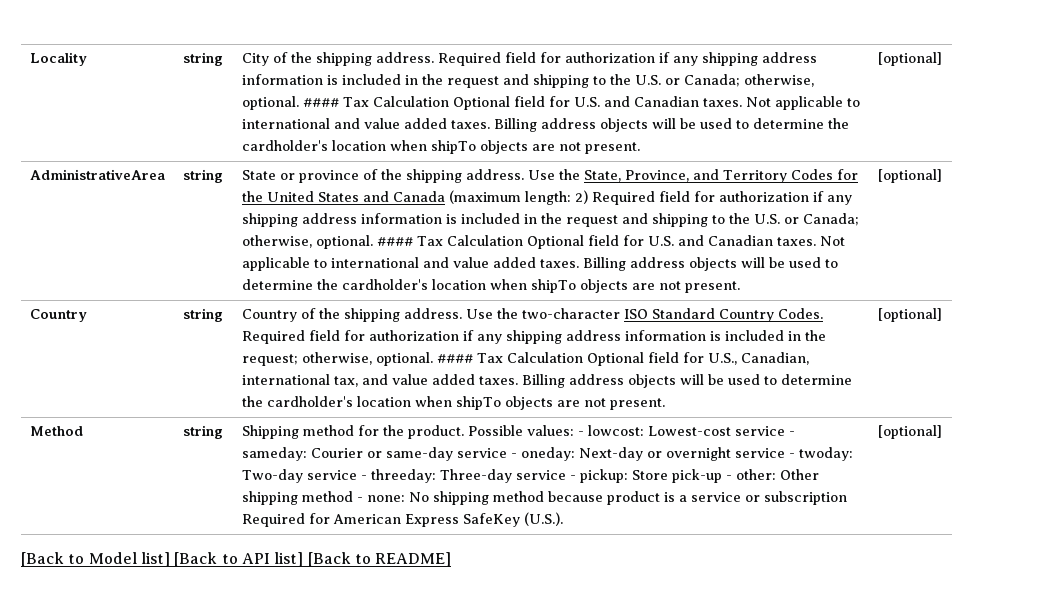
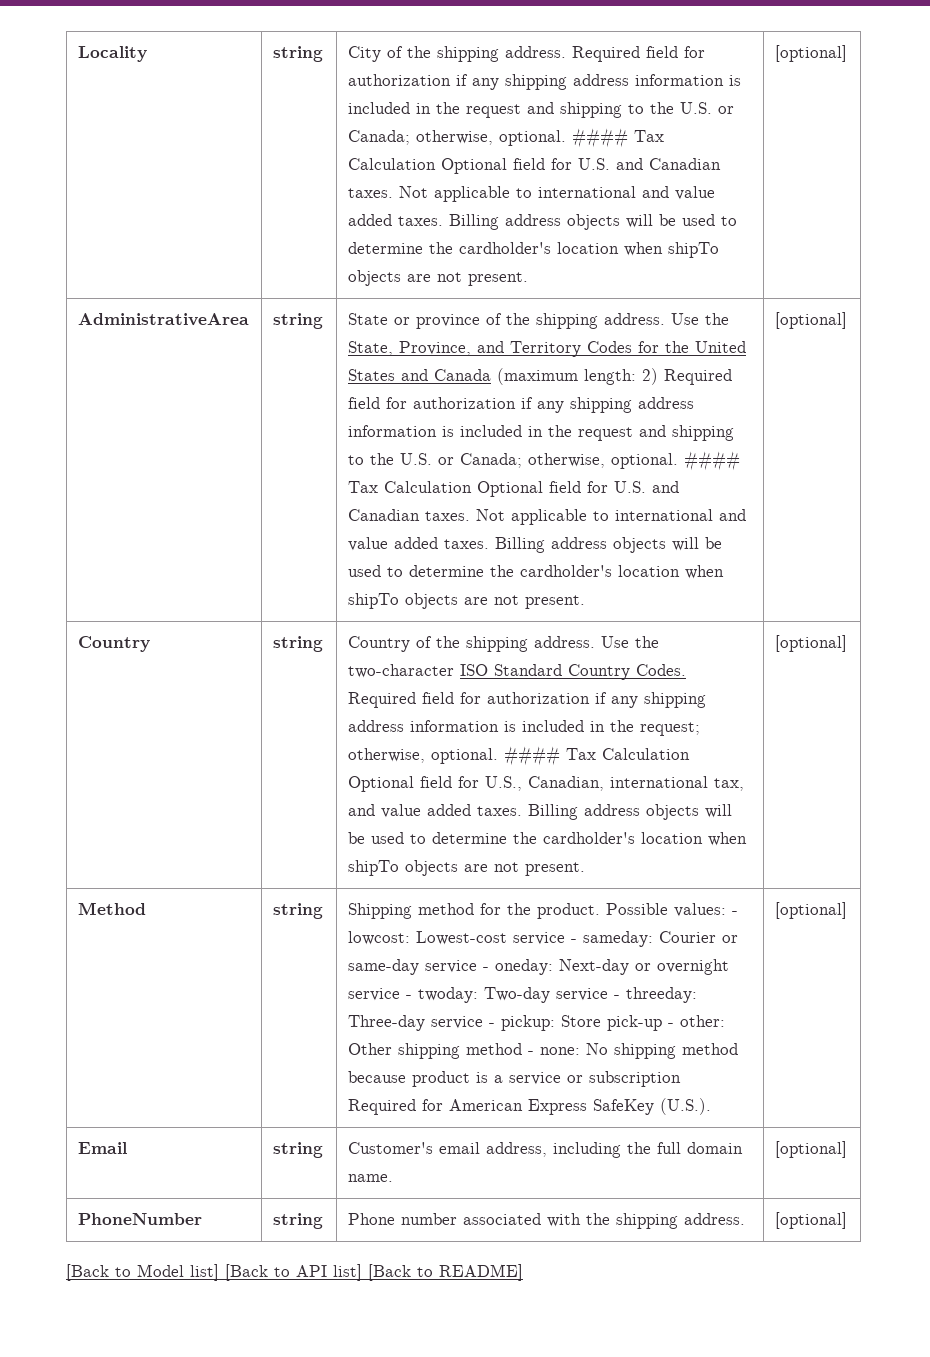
+ Email | string | Customer's email address, including the full domain name. | [optional]
+ PhoneNumber | string | Phone number associated with the shipping address. | [optional]

